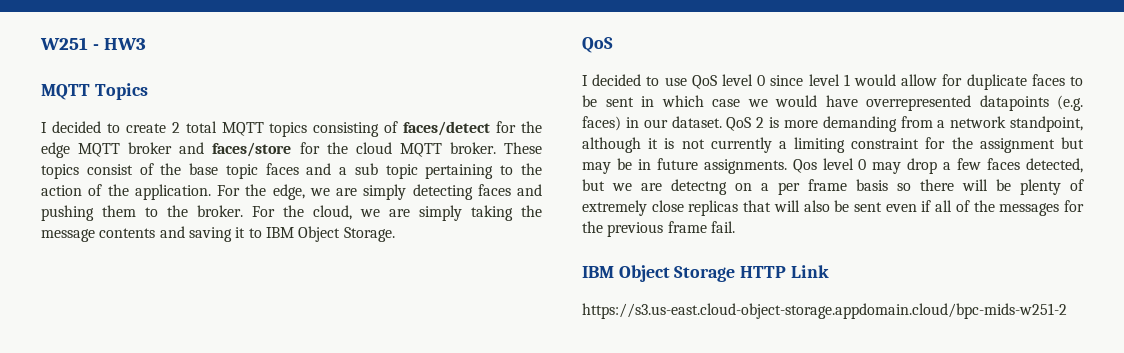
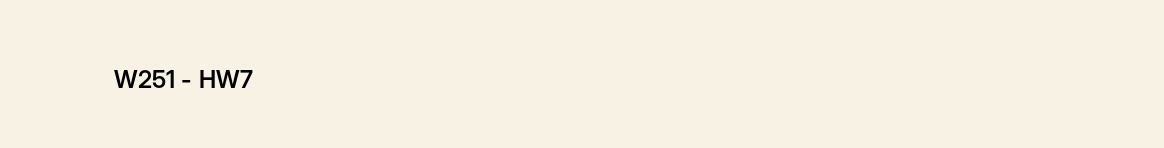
- W251 - HW3
- MQTT Topics
- I decided to create 2 total MQTT topics consisting of faces/detect for the edge MQTT broker and faces/store for the cloud MQTT broker. These topics consist of the base topic faces and a sub topic pertaining to the action of the application. For the edge, we are simply detecting faces and pushing them to the broker. For the cloud, we are simply taking the message contents and saving it to IBM Object Storage.
- QoS
- I decided to use QoS level 0 since level 1 would allow for duplicate faces to be sent in which case we would have overrepresented datapoints (e.g. faces) in our dataset. QoS 2 is more demanding from a network standpoint, although it is not currently a limiting constraint for the assignment but may be in future assignments. Qos level 0 may drop a few faces detected, but we are detectng on a per frame basis so there will be plenty of extremely close replicas that will also be sent even if all of the messages for the previous frame fail.
- IBM Object Storage HTTP Link
- https://s3.us-east.cloud-object-storage.appdomain.cloud/bpc-mids-w251-2
+ W251 - HW7

